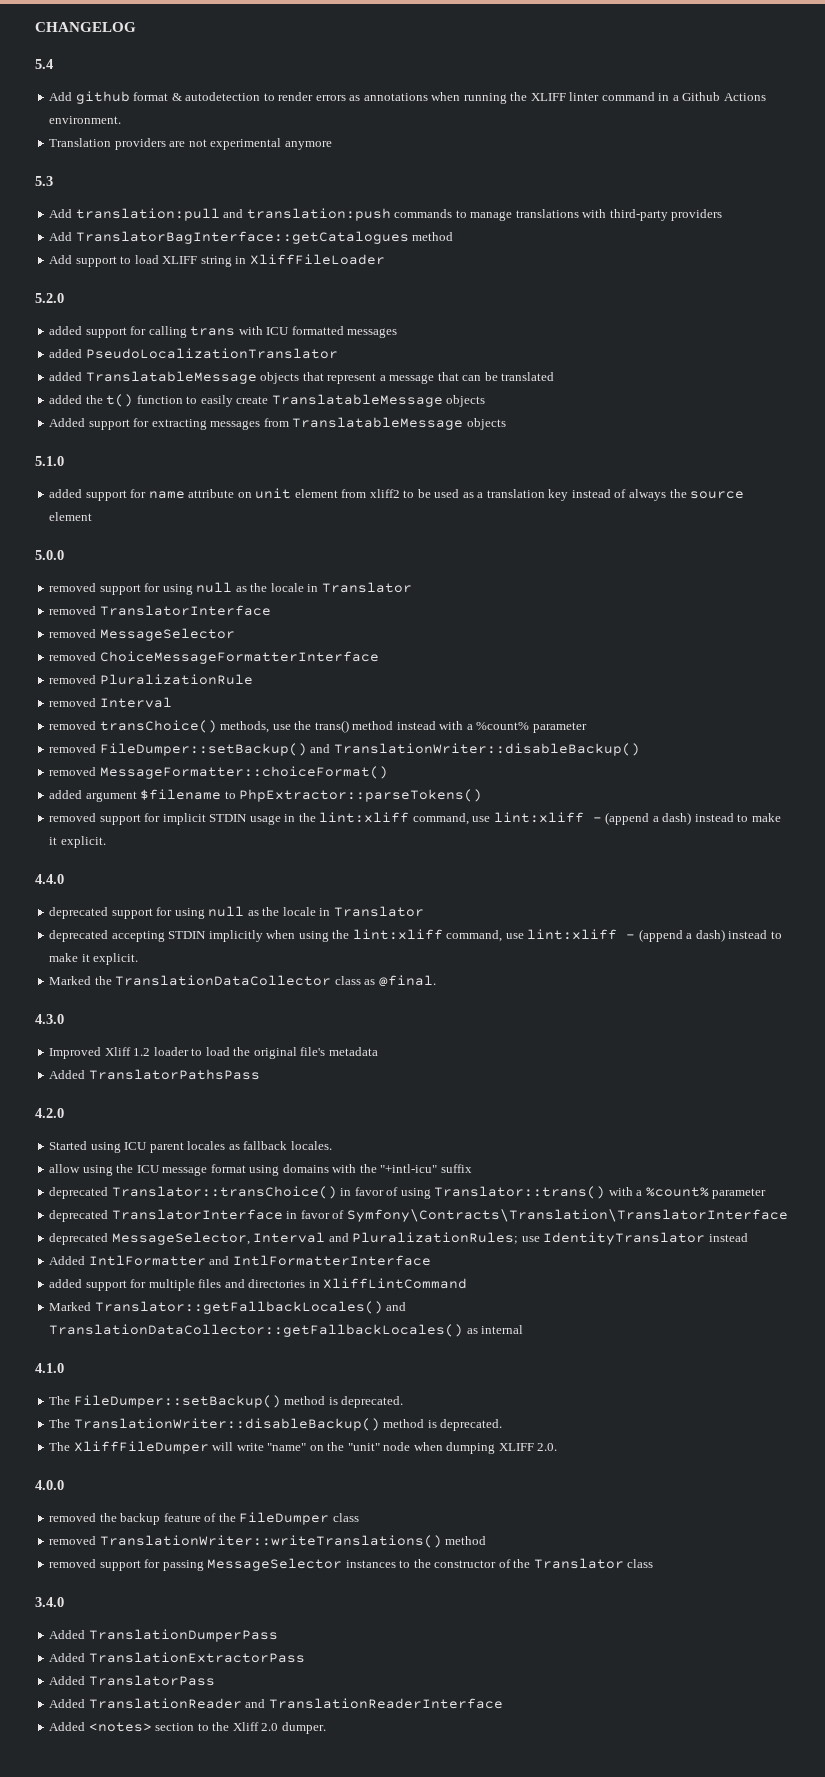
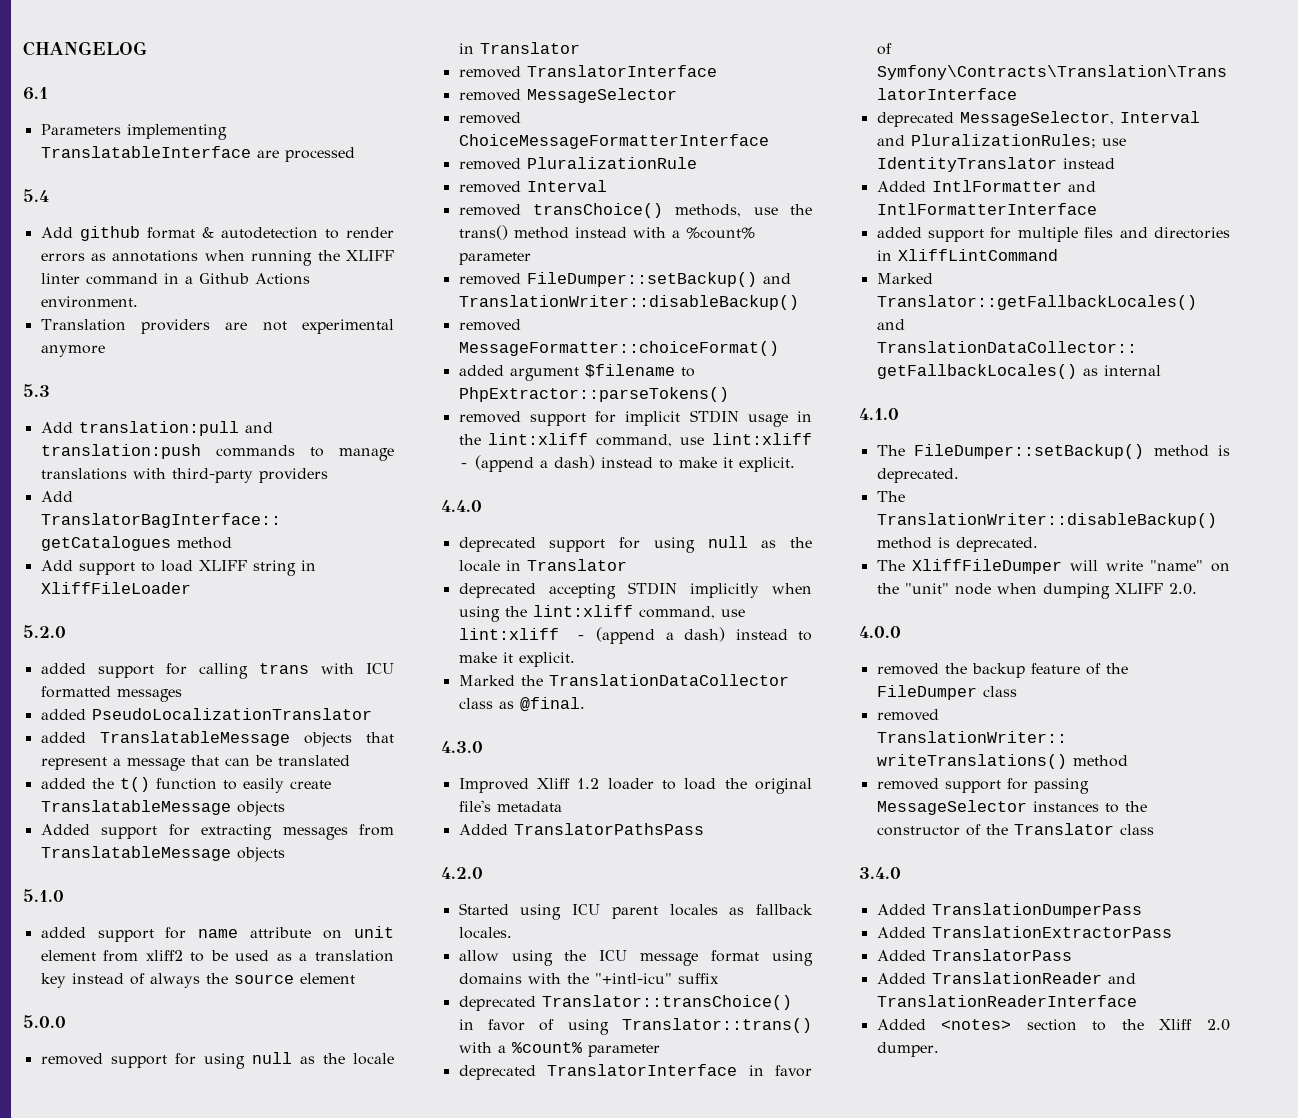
+ 6.1
+ Parameters implementing TranslatableInterface are processed

